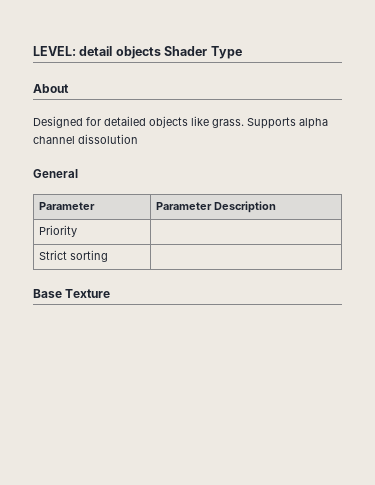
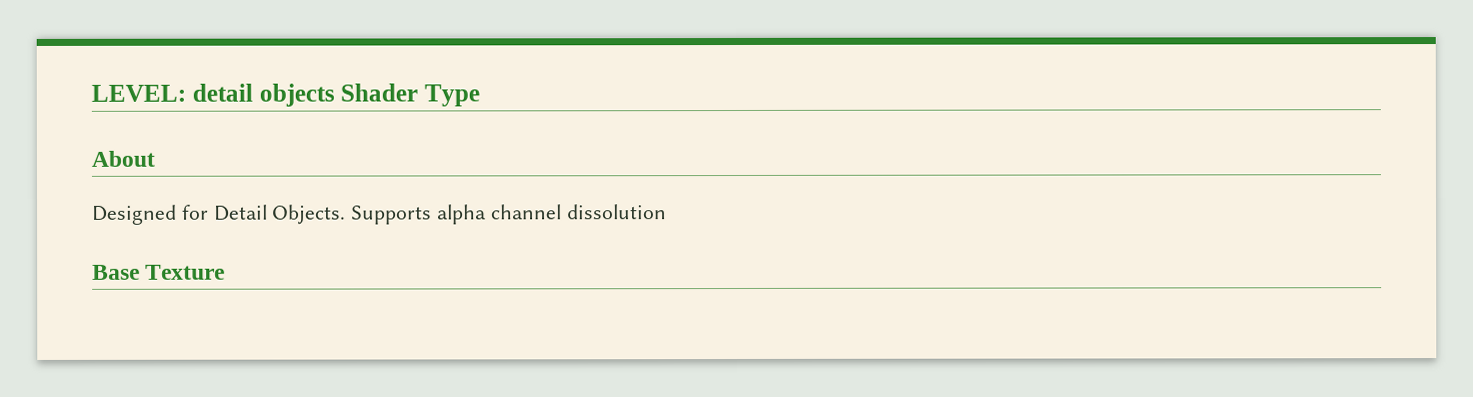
- Designed for detailed objects like grass.
+ Designed for Detail Objects.
- General
- Parameter | Parameter Description
- Priority |
- Strict sorting |

